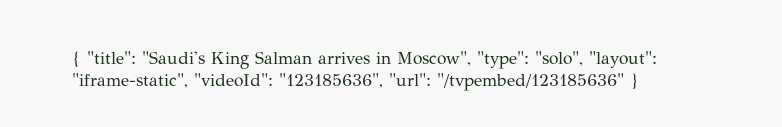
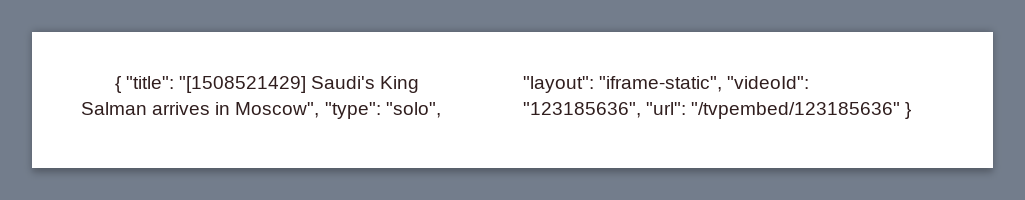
- { "title": "Saudi's King Salman arrives in Moscow", "type": "solo", "layout": "iframe-static", "videoId": "123185636", "url": "/tvpembed/123185636" }
+ { "title": "[1508521429] Saudi's King Salman arrives in Moscow", "type": "solo", "layout": "iframe-static", "videoId": "123185636", "url": "/tvpembed/123185636" }

